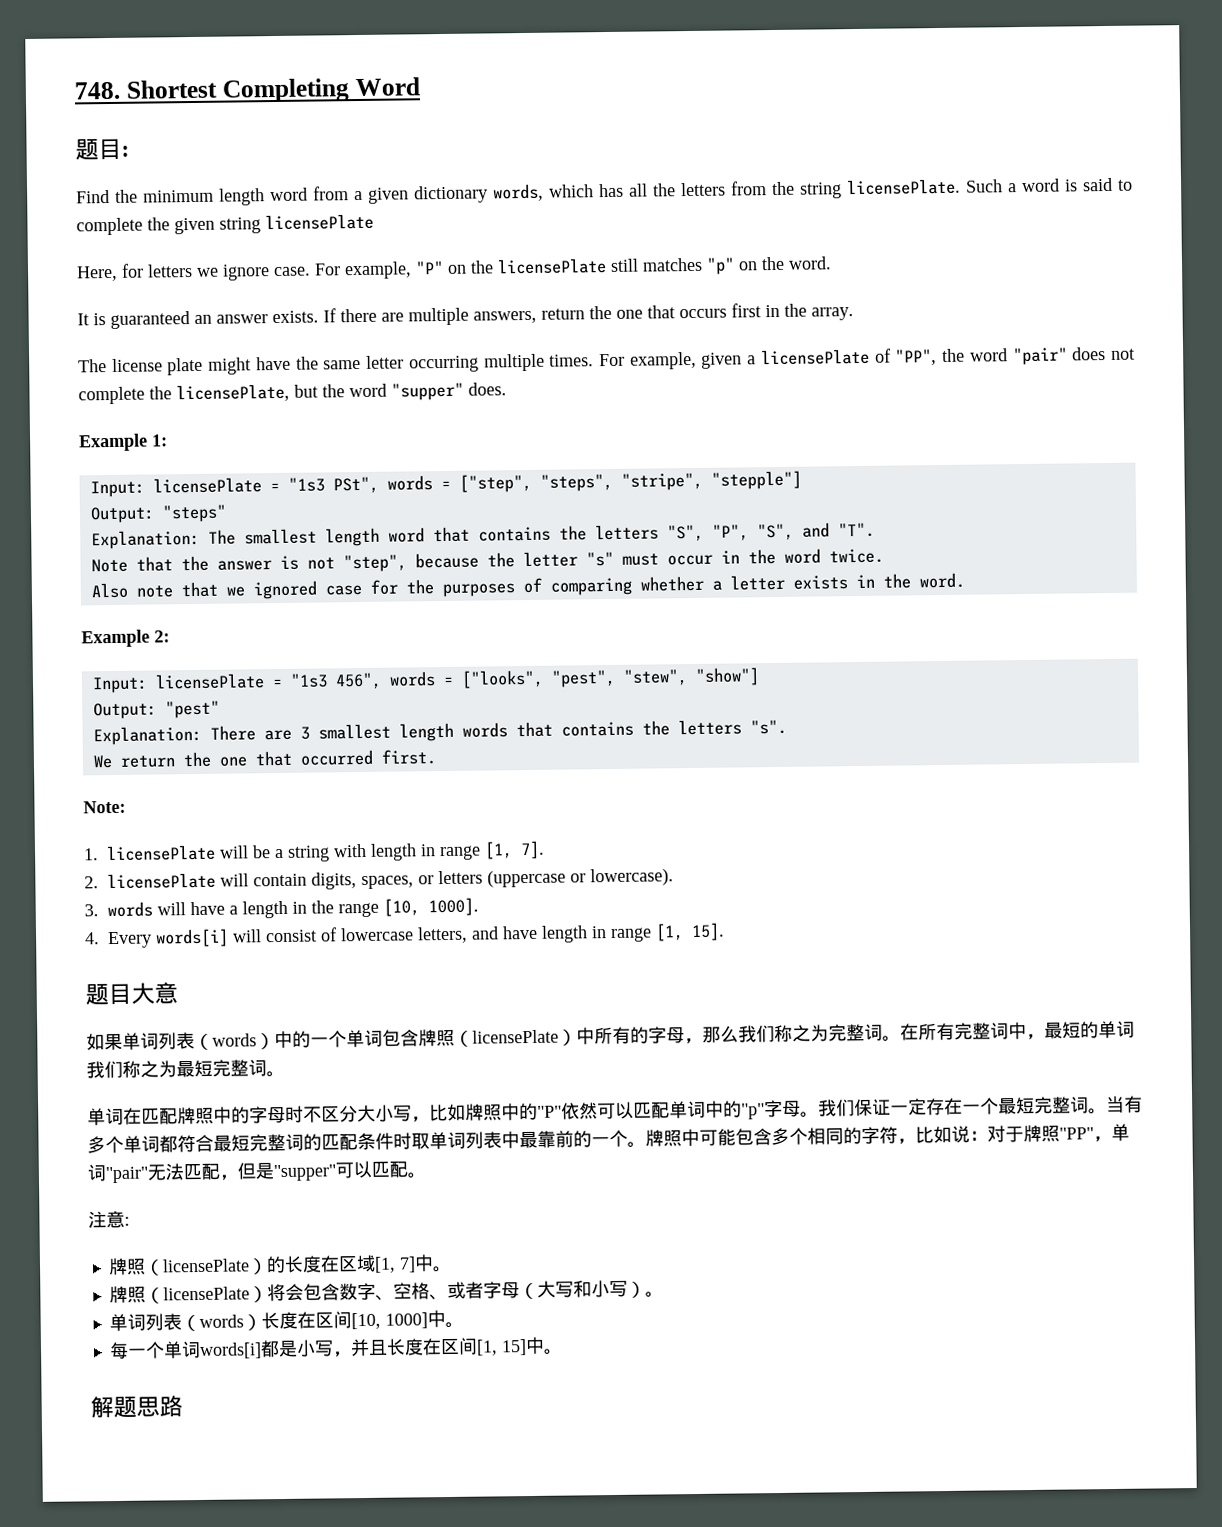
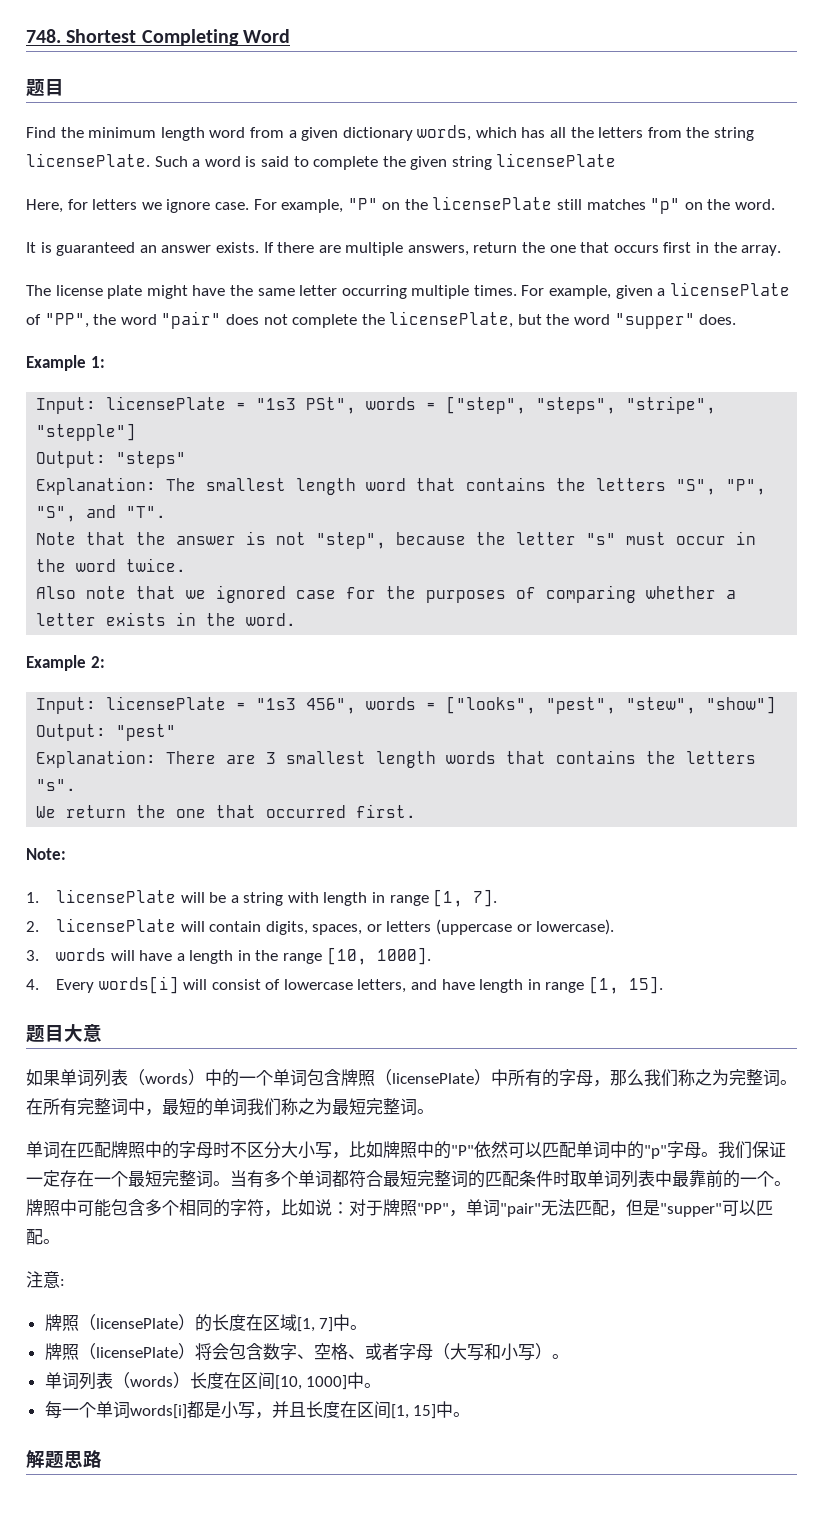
  748. Shortest Completing Word
- 题目:
+ 题目

